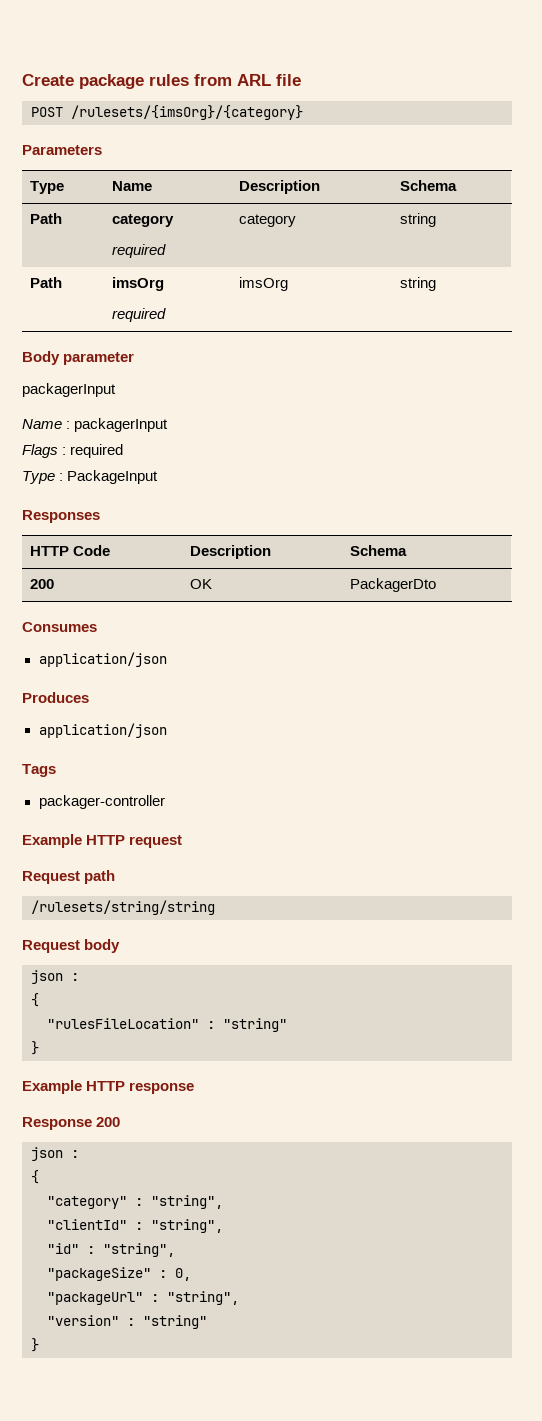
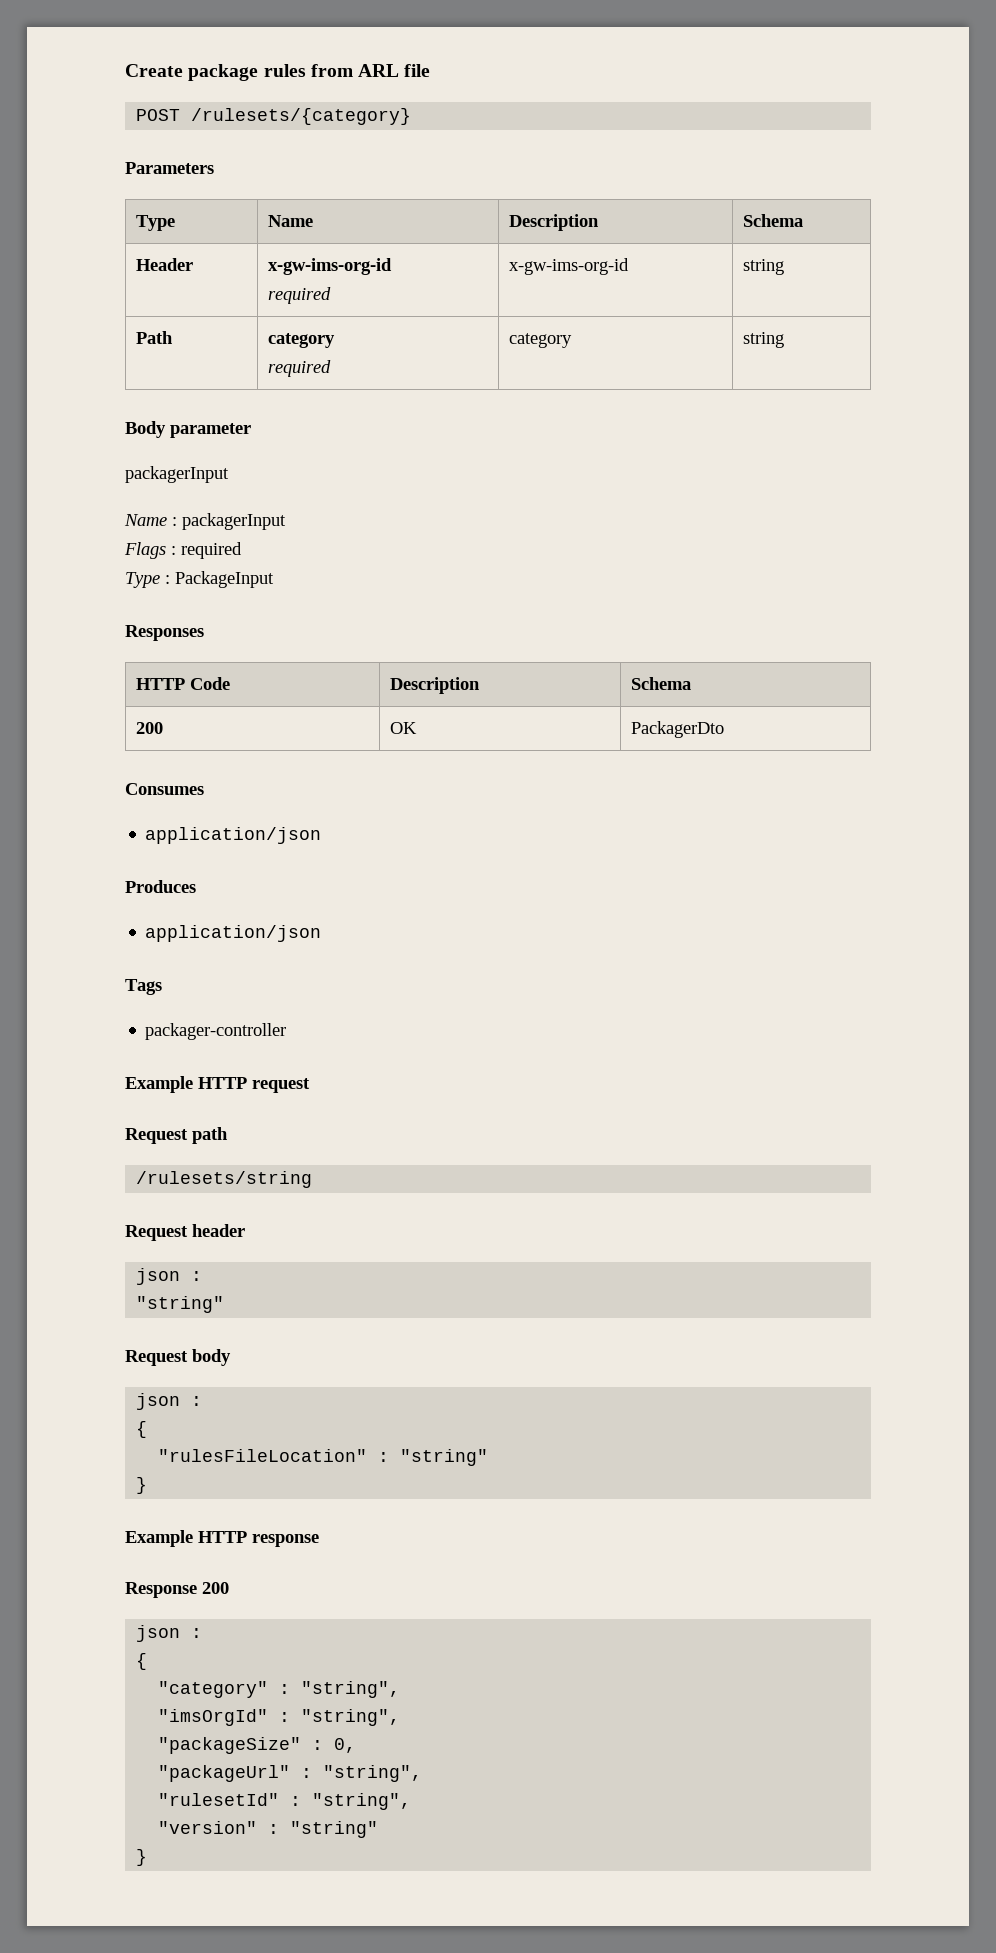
- POST /rulesets/{imsOrg}/{category}
+ POST /rulesets/{category}
+ Header | x-gw-ims-org-id
+ required | x-gw-ims-org-id | string
- Path | imsOrg
- required | imsOrg | string
- /rulesets/string/string
+ /rulesets/string
+ Request header
+ json :
+ "string"
- "clientId" : "string",
- "id" : "string",
+ "imsOrgId" : "string",
+ "rulesetId" : "string",

